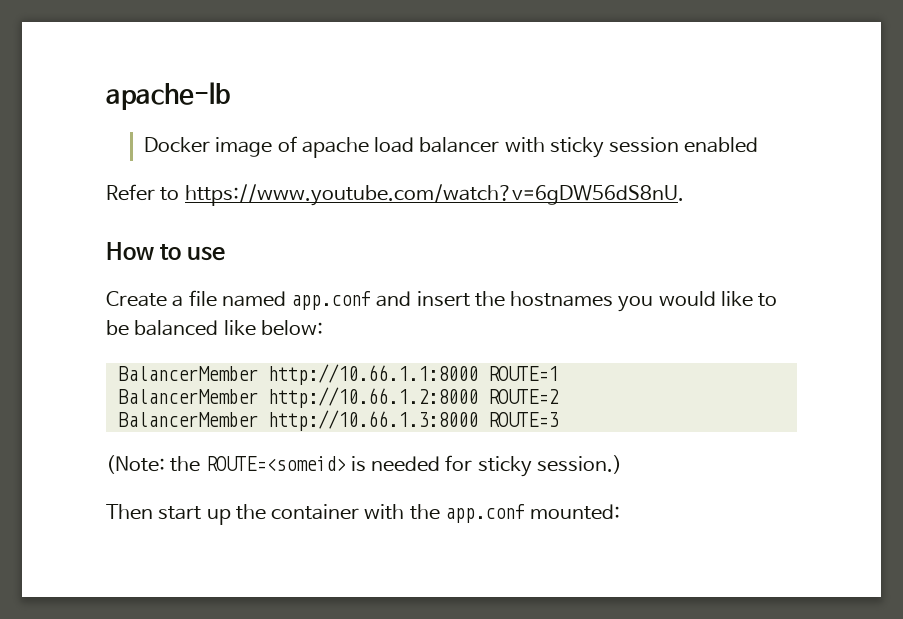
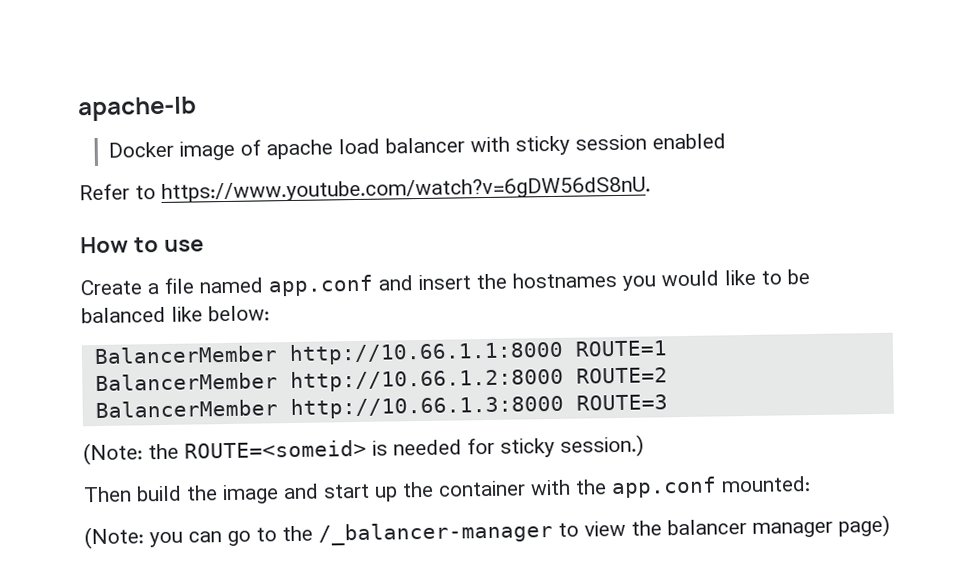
- Then start up the container with the app.conf mounted:
+ Then build the image and start up the container with the app.conf mounted:
+ (Note: you can go to the /_balancer-manager to view the balancer manager page)

